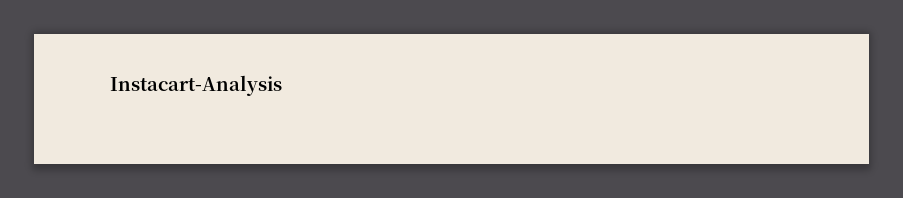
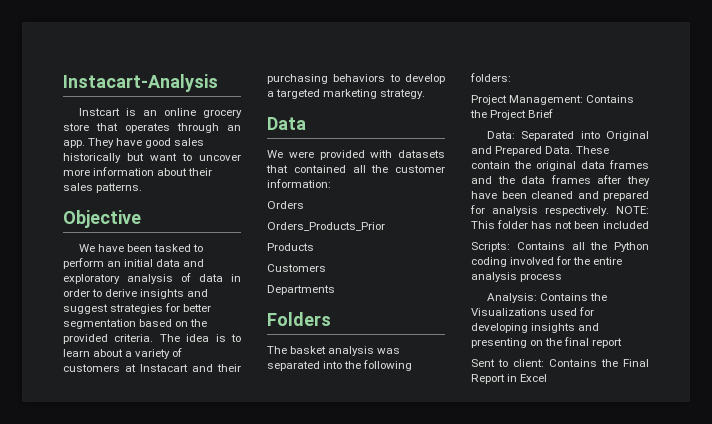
+ Instcart is an online grocery store that operates through an app. They have good sales historically but want to uncover more information about their sales patterns.
+ Objective
+ We have been tasked to perform an initial data and exploratory analysis of data in order to derive insights and suggest strategies for better segmentation based on the provided criteria. The idea is to learn about a variety of customers at Instacart and their purchasing behaviors to develop a targeted marketing strategy.
+ Data
+ We were provided with datasets that contained all the customer information:
+ Orders
+ Orders_Products_Prior
+ Products
+ Customers
+ Departments
+ Folders
+ The basket analysis was separated into the following folders:
+ Project Management: Contains the Project Brief
+ Data: Separated into Original and Prepared Data. These contain the original data frames and the data frames after they have been cleaned and prepared for analysis respectively. NOTE: This folder has not been included
+ Scripts: Contains all the Python coding involved for the entire analysis process
+ Analysis: Contains the Visualizations used for developing insights and presenting on the final report
+ Sent to client: Contains the Final Report in Excel

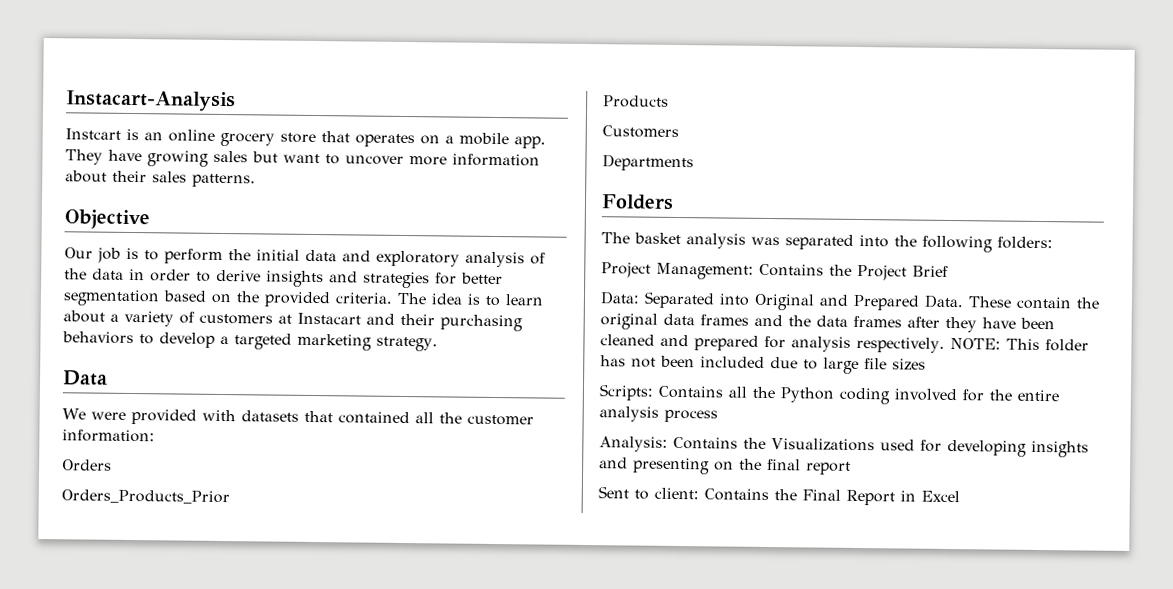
- Instcart is an online grocery store that operates through an app. They have good sales historically but want to uncover more information about their sales patterns.
+ Instcart is an online grocery store that operates on a mobile app. They have growing sales but want to uncover more information about their sales patterns.
- We have been tasked to perform an initial data and exploratory analysis of data in order to derive insights and suggest strategies for better segmentation based on the provided criteria.
+ Our job is to perform the initial data and exploratory analysis of the data in order to derive insights and strategies for better segmentation based on the provided criteria.
- NOTE: This folder has not been included
+ NOTE: This folder has not been included due to large file sizes

